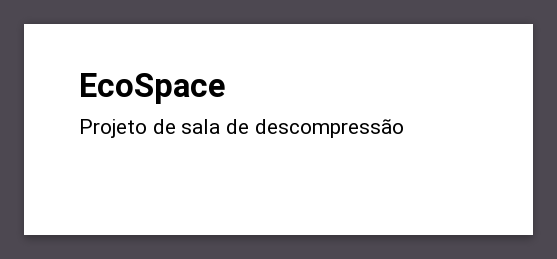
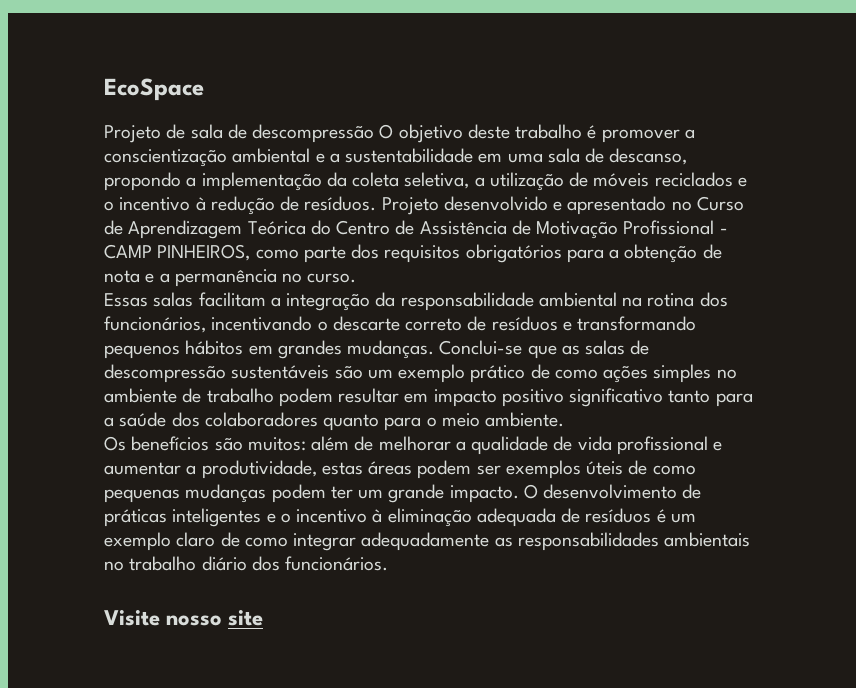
- Projeto de sala de descompressão
+ Projeto de sala de descompressão O objetivo deste trabalho é promover a conscientização ambiental e a sustentabilidade em uma sala de descanso, propondo a implementação da coleta seletiva, a utilização de móveis reciclados e o incentivo à redução de resíduos. Projeto desenvolvido e apresentado no Curso de Aprendizagem Teórica do Centro de Assistência de Motivação Profissional - CAMP PINHEIROS, como parte dos requisitos obrigatórios para a obtenção de nota e a permanência no curso.
+ Essas salas facilitam a integração da responsabilidade ambiental na rotina dos funcionários, incentivando o descarte correto de resíduos e transformando pequenos hábitos em grandes mudanças. Conclui-se que as salas de descompressão sustentáveis são um exemplo prático de como ações simples no ambiente de trabalho podem resultar em impacto positivo significativo tanto para a saúde dos colaboradores quanto para o meio ambiente.
+ Os benefícios são muitos: além de melhorar a qualidade de vida profissional e aumentar a produtividade, estas áreas podem ser exemplos úteis de como pequenas mudanças podem ter um grande impacto. O desenvolvimento de práticas inteligentes e o incentivo à eliminação adequada de resíduos é um exemplo claro de como integrar adequadamente as responsabilidades ambientais no trabalho diário dos funcionários.
+ Visite nosso site

